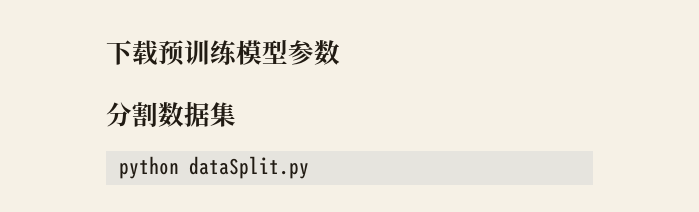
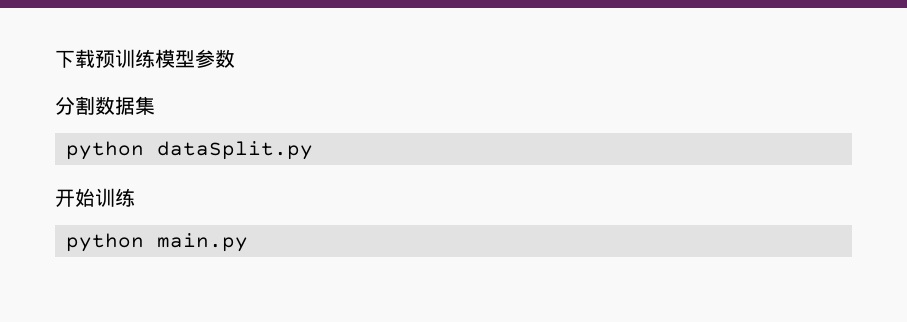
+ 开始训练
+ python main.py

